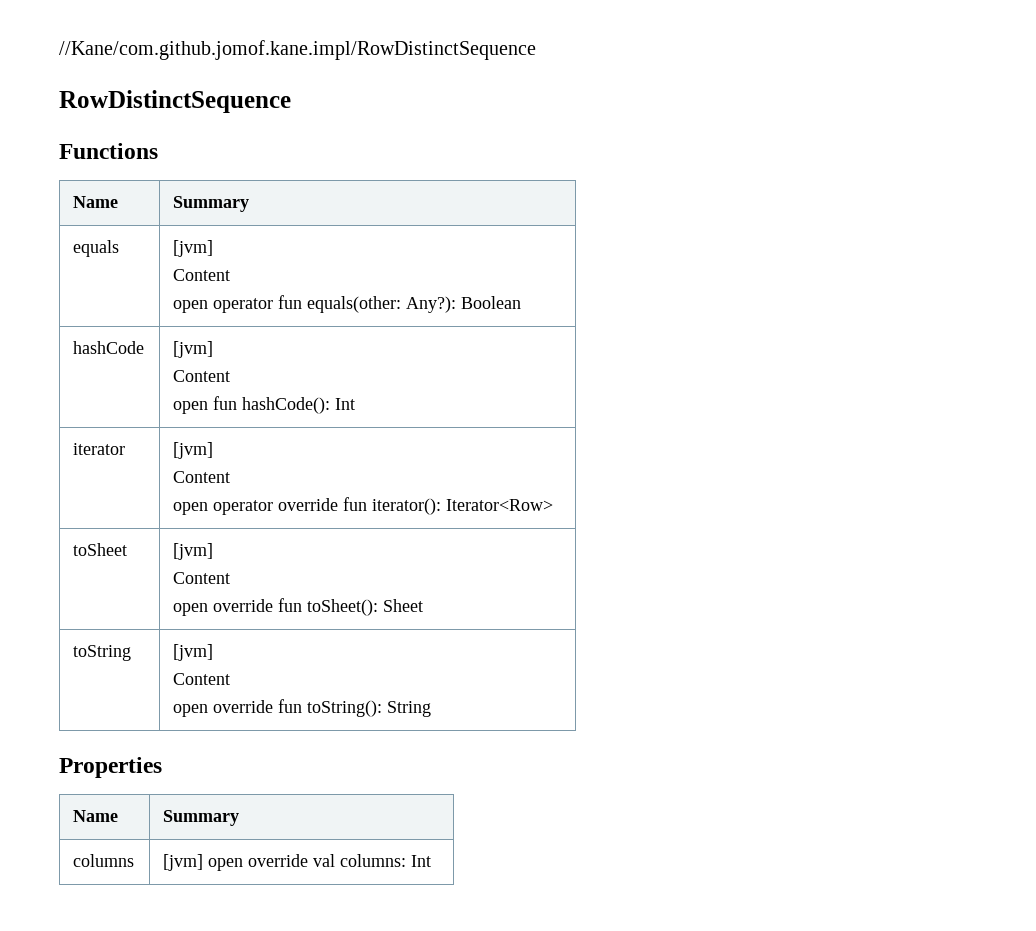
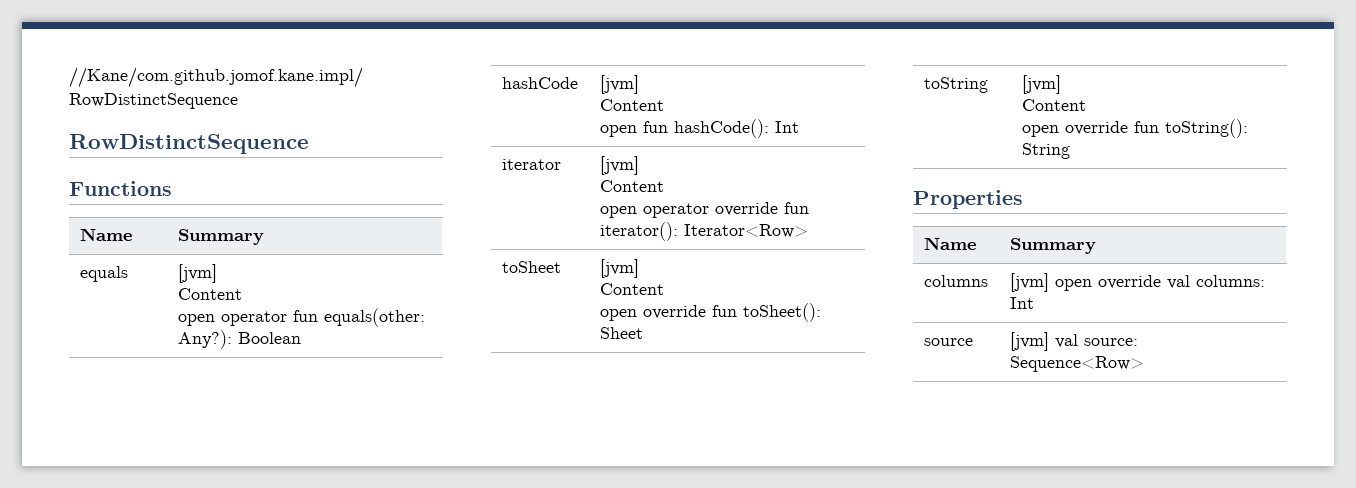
+ source | [jvm] val source: Sequence<Row>

